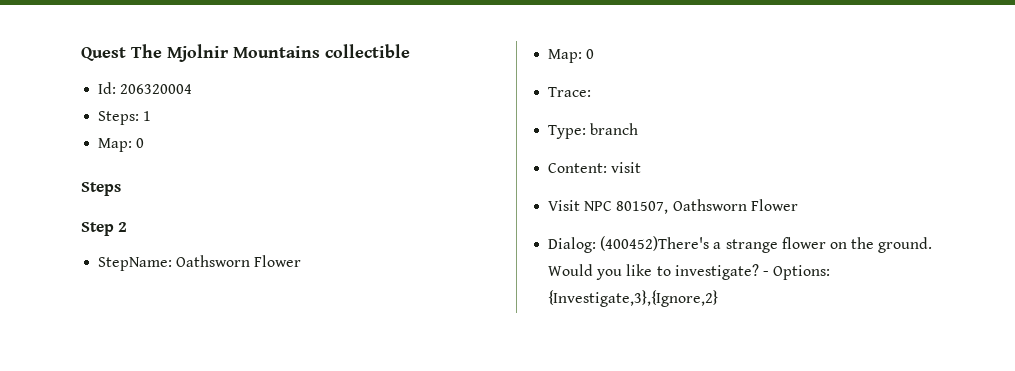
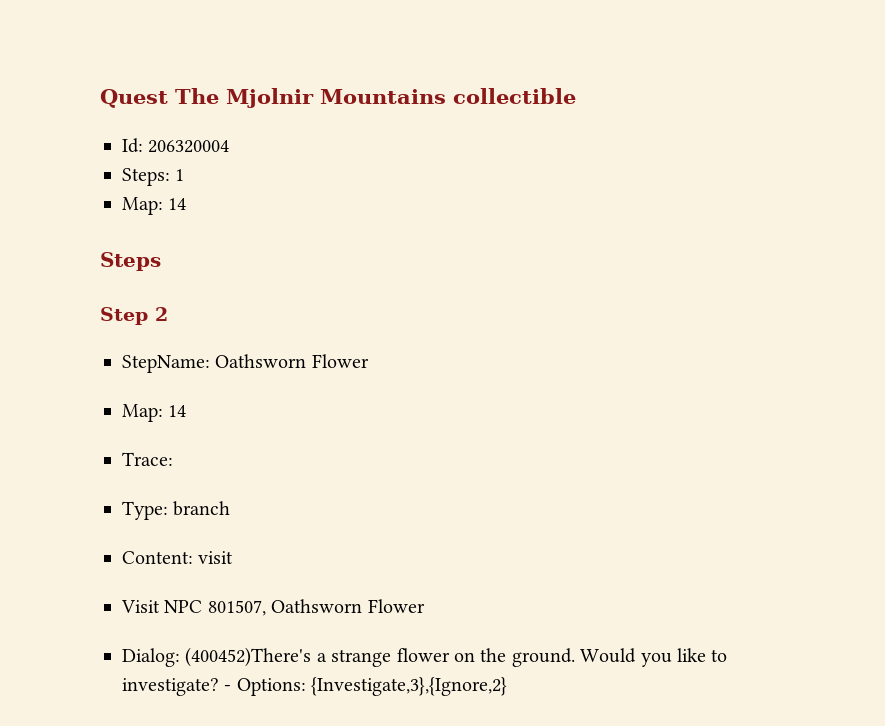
  Steps: 1
- Map: 0
+ Map: 14
  StepName: Oathsworn Flower
- Map: 0
+ Map: 14

